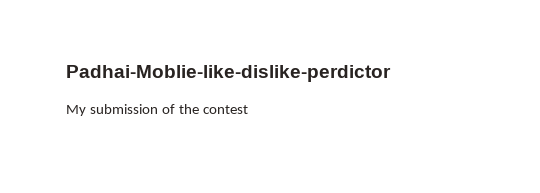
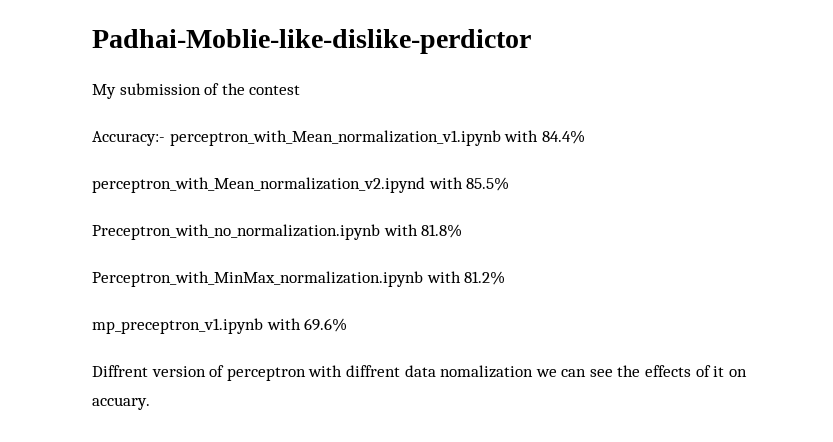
+ Accuracy:- perceptron_with_Mean_normalization_v1.ipynb with 84.4%
+ perceptron_with_Mean_normalization_v2.ipynd with 85.5%
+ Preceptron_with_no_normalization.ipynb with 81.8%
+ Perceptron_with_MinMax_normalization.ipynb with 81.2%
+ mp_preceptron_v1.ipynb with 69.6%
+ Diffrent version of perceptron with diffrent data nomalization we can see the effects of it on accuary.

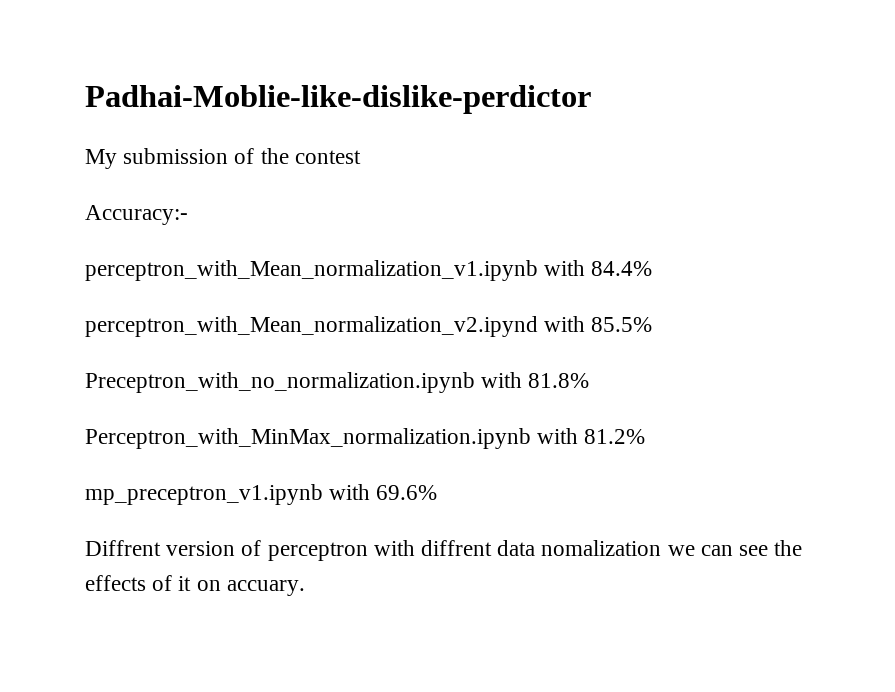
- Accuracy:- perceptron_with_Mean_normalization_v1.ipynb with 84.4%
+ Accuracy:-
+ perceptron_with_Mean_normalization_v1.ipynb with 84.4%

